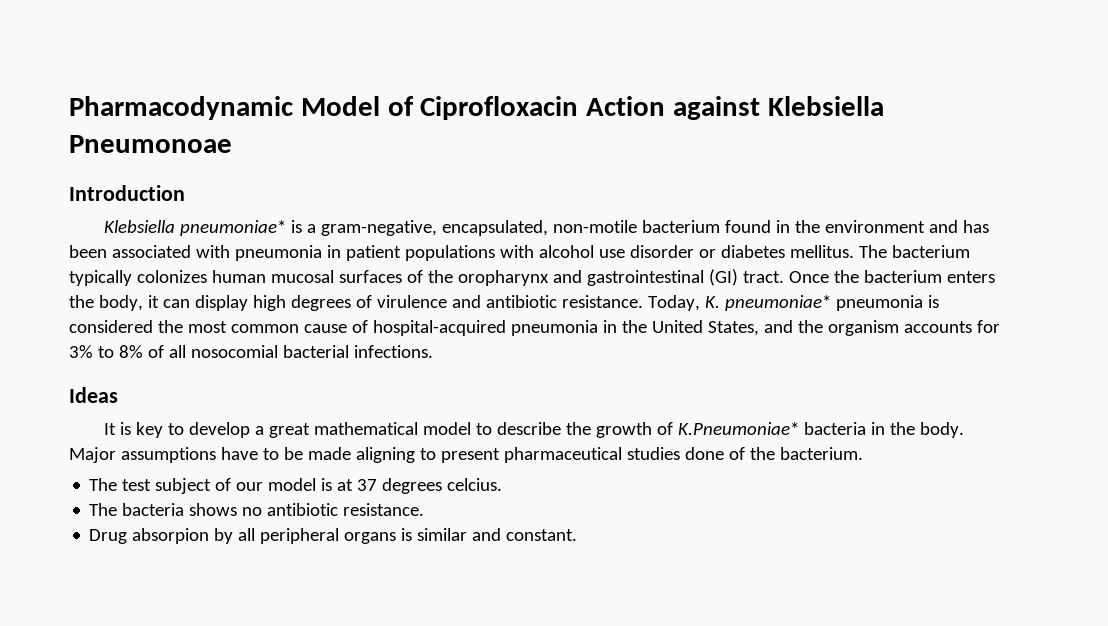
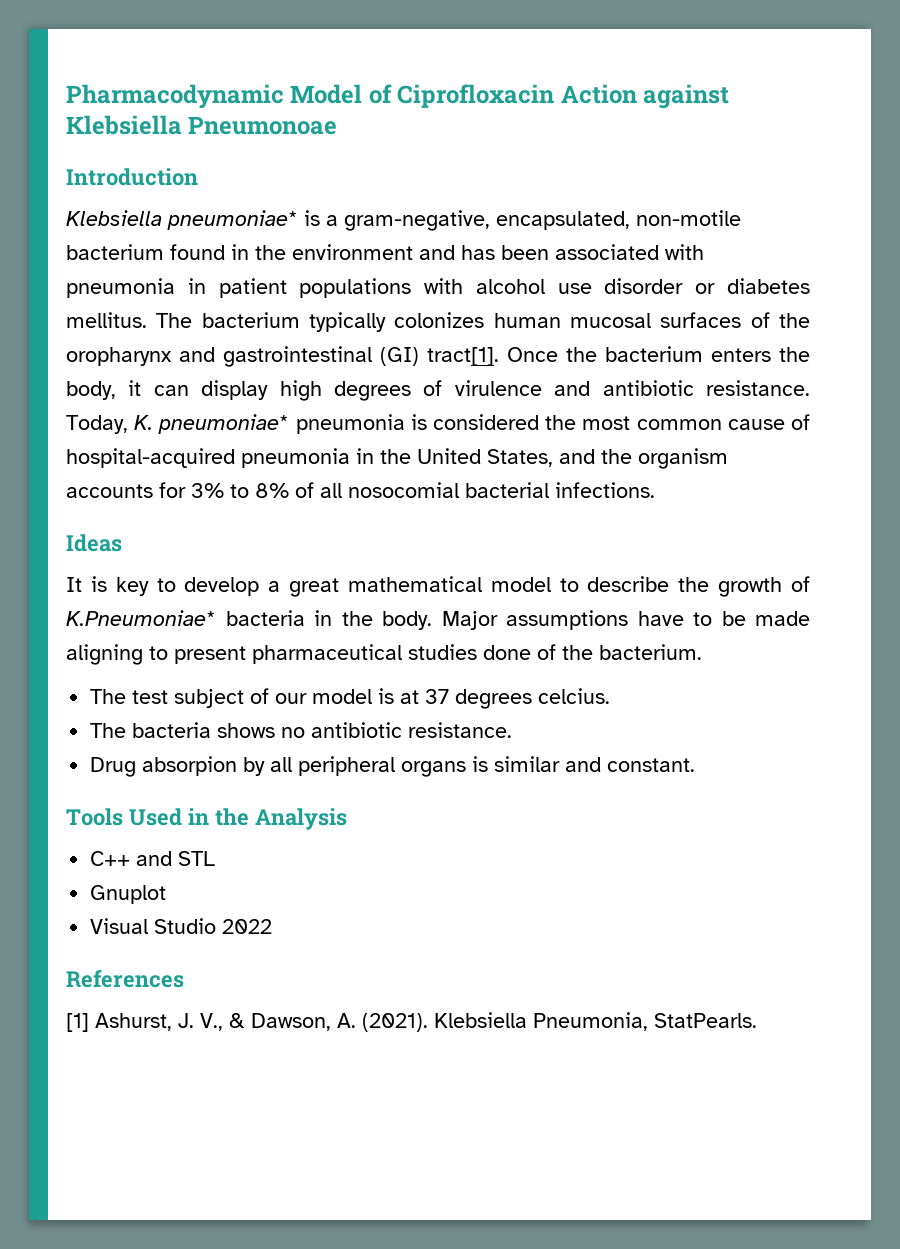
- The bacterium typically colonizes human mucosal surfaces of the oropharynx and gastrointestinal (GI) tract.
+ The bacterium typically colonizes human mucosal surfaces of the oropharynx and gastrointestinal (GI) tract[1].
+ Tools Used in the Analysis
+ C++ and STL
+ Gnuplot
+ Visual Studio 2022
+ References
+ [1] Ashurst, J. V., & Dawson, A. (2021). Klebsiella Pneumonia, StatPearls.

